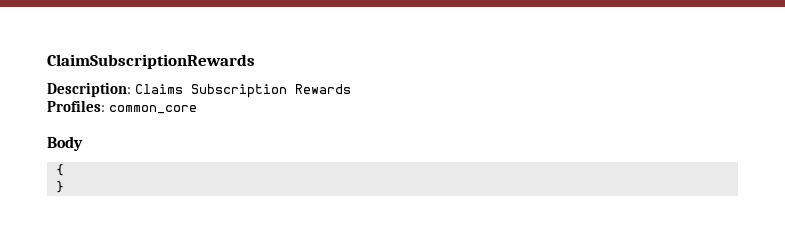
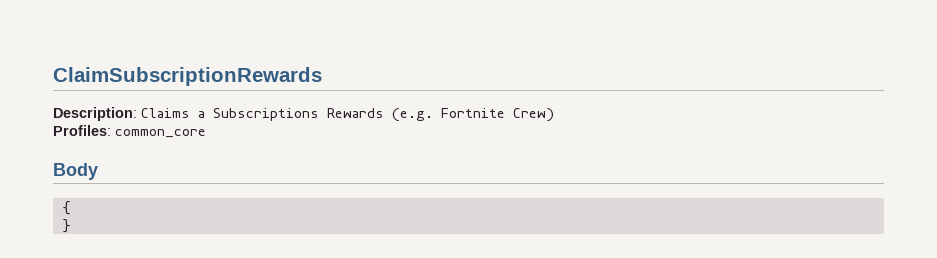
- Description: Claims Subscription Rewards
+ Description: Claims a Subscriptions Rewards (e.g. Fortnite Crew)

